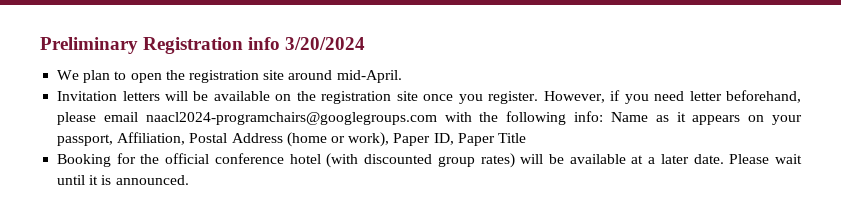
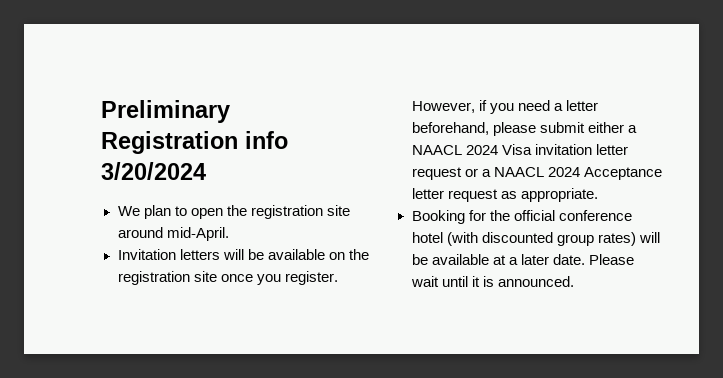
- However, if you need letter beforehand, please email naacl2024-programchairs@googlegroups.com with the following info: Name as it appears on your passport, Affiliation, Postal Address (home or work), Paper ID, Paper Title
+ However, if you need a letter beforehand, please submit either a NAACL 2024 Visa invitation letter request or a NAACL 2024 Acceptance letter request as appropriate.

